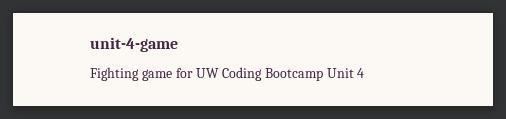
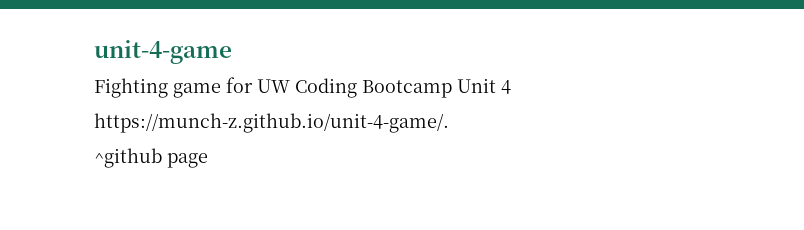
+ https://munch-z.github.io/unit-4-game/.
+ ^github page

